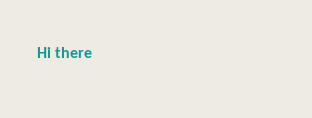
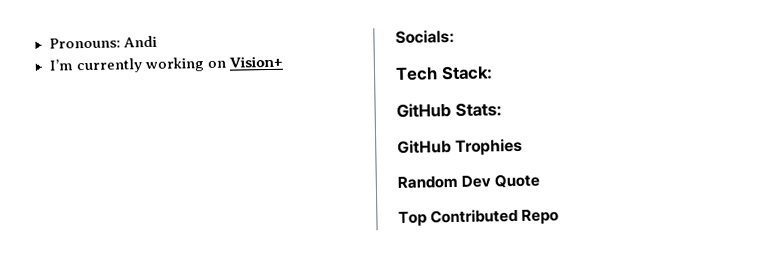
- Hi there
+ Pronouns: Andi
+ I’m currently working on Vision+
+ Socials:
+ Tech Stack:
+ GitHub Stats:
+ GitHub Trophies
+ Random Dev Quote
+ Top Contributed Repo

